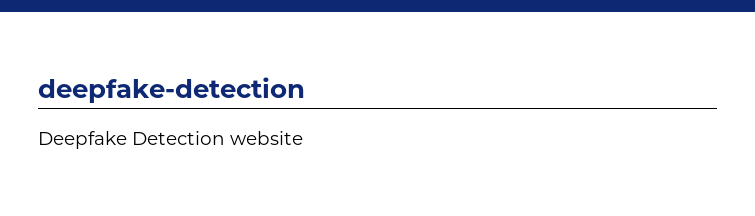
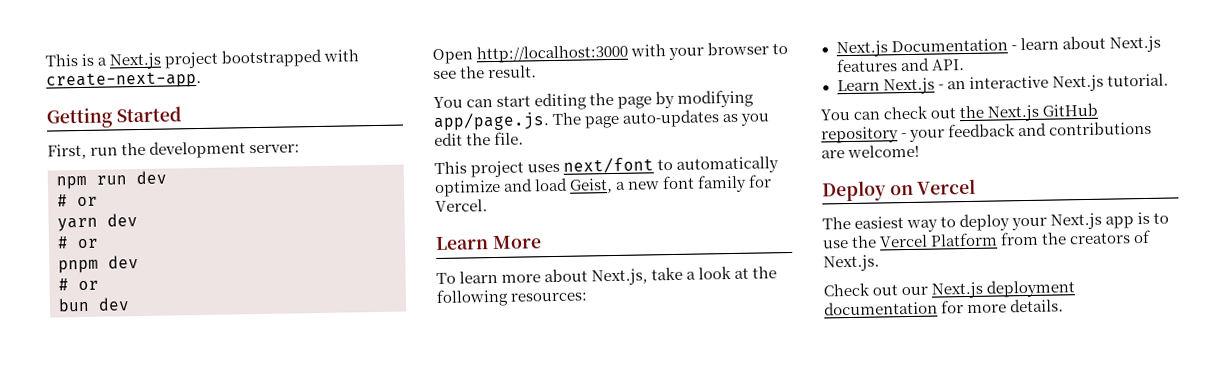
- deepfake-detection
- Deepfake Detection website
+ This is a Next.js project bootstrapped with create-next-app.
+ Getting Started
+ First, run the development server:
+ npm run dev
+ # or
+ yarn dev
+ # or
+ pnpm dev
+ # or
+ bun dev
+ Open http://localhost:3000 with your browser to see the result.
+ You can start editing the page by modifying app/page.js. The page auto-updates as you edit the file.
+ This project uses next/font to automatically optimize and load Geist, a new font family for Vercel.
+ Learn More
+ To learn more about Next.js, take a look at the following resources:
+ Next.js Documentation - learn about Next.js features and API.
+ Learn Next.js - an interactive Next.js tutorial.
+ You can check out the Next.js GitHub repository - your feedback and contributions are welcome!
+ Deploy on Vercel
+ The easiest way to deploy your Next.js app is to use the Vercel Platform from the creators of Next.js.
+ Check out our Next.js deployment documentation for more details.

